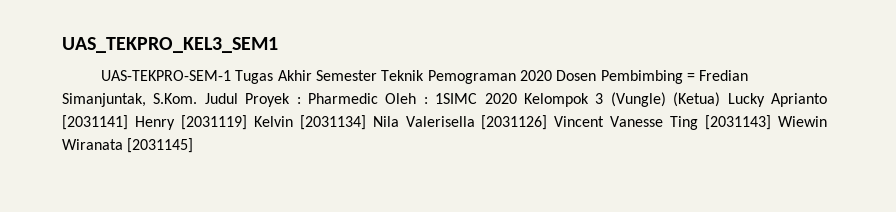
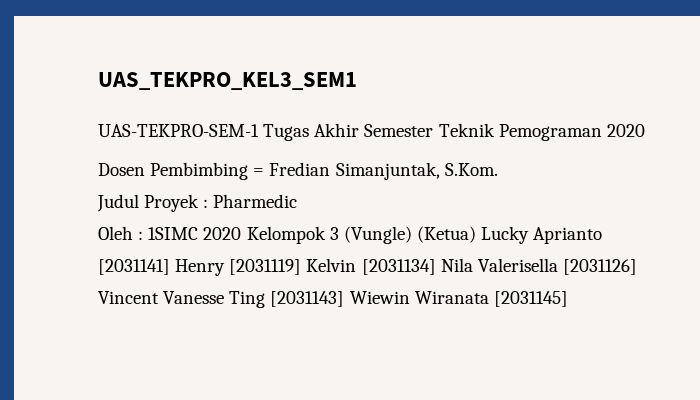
- UAS-TEKPRO-SEM-1 Tugas Akhir Semester Teknik Pemograman 2020 Dosen Pembimbing = Fredian Simanjuntak, S.Kom. Judul Proyek : Pharmedic Oleh : 1SIMC 2020 Kelompok 3 (Vungle) (Ketua) Lucky Aprianto [2031141] Henry [2031119] Kelvin [2031134] Nila Valerisella [2031126] Vincent Vanesse Ting [2031143] Wiewin Wiranata [2031145]
+ UAS-TEKPRO-SEM-1 Tugas Akhir Semester Teknik Pemograman 2020
+ Dosen Pembimbing = Fredian Simanjuntak, S.Kom.
+ Judul Proyek : Pharmedic
+ Oleh : 1SIMC 2020 Kelompok 3 (Vungle) (Ketua) Lucky Aprianto [2031141] Henry [2031119] Kelvin [2031134] Nila Valerisella [2031126] Vincent Vanesse Ting [2031143] Wiewin Wiranata [2031145]

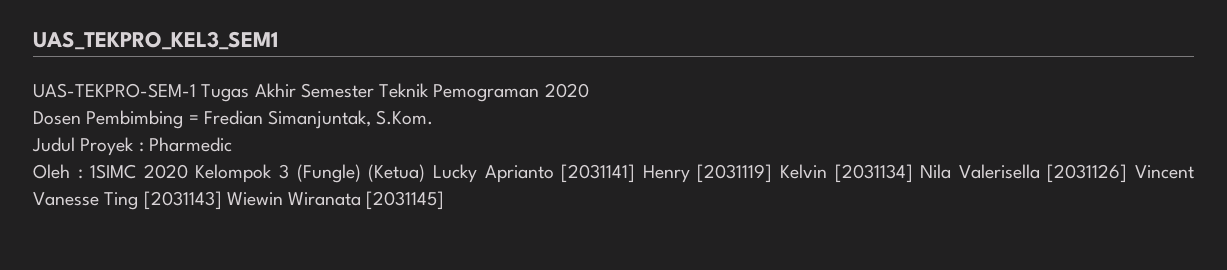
- Oleh : 1SIMC 2020 Kelompok 3 (Vungle) (Ketua) Lucky Aprianto [2031141] Henry [2031119] Kelvin [2031134] Nila Valerisella [2031126] Vincent Vanesse Ting [2031143] Wiewin Wiranata [2031145]
+ Oleh : 1SIMC 2020 Kelompok 3 (Fungle) (Ketua) Lucky Aprianto [2031141] Henry [2031119] Kelvin [2031134] Nila Valerisella [2031126] Vincent Vanesse Ting [2031143] Wiewin Wiranata [2031145]

